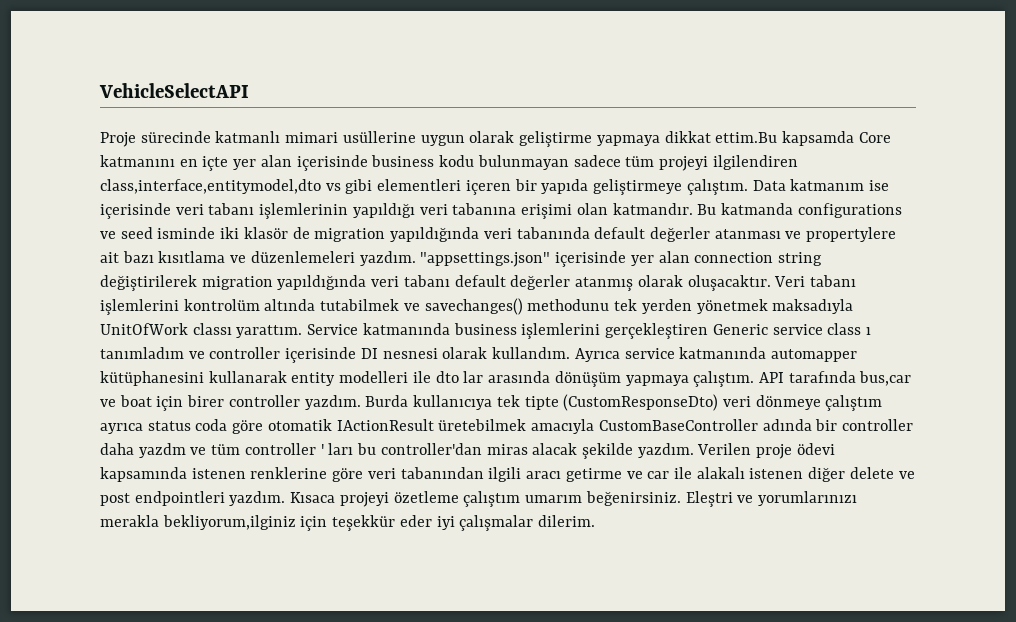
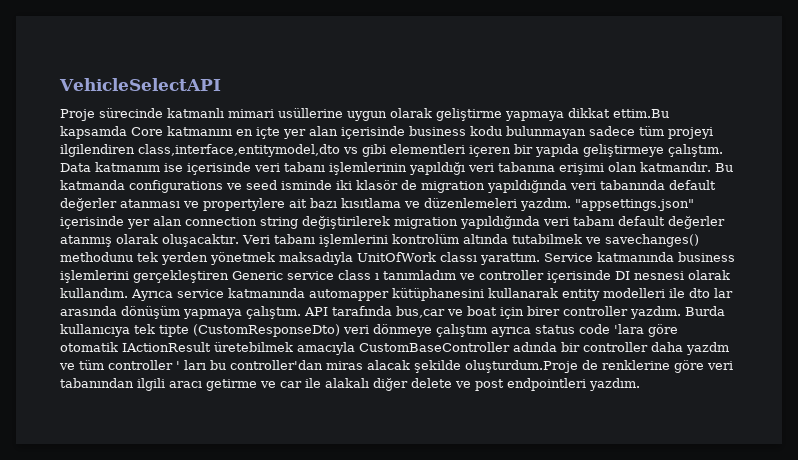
- Burda kullanıcıya tek tipte (CustomResponseDto) veri dönmeye çalıştım ayrıca status coda göre otomatik IActionResult üretebilmek amacıyla CustomBaseController adında bir controller daha yazdm ve tüm controller ' ları bu controller'dan miras alacak şekilde yazdım. Verilen proje ödevi kapsamında istenen renklerine göre veri tabanından ilgili aracı getirme ve car ile alakalı istenen diğer delete ve post endpointleri yazdım. Kısaca projeyi özetleme çalıştım umarım beğenirsiniz. Eleştri ve yorumlarınızı merakla bekliyorum,ilginiz için teşekkür eder iyi çalışmalar dilerim.
+ Burda kullanıcıya tek tipte (CustomResponseDto) veri dönmeye çalıştım ayrıca status code 'lara göre otomatik IActionResult üretebilmek amacıyla CustomBaseController adında bir controller daha yazdm ve tüm controller ' ları bu controller'dan miras alacak şekilde oluşturdum.Proje de renklerine göre veri tabanından ilgili aracı getirme ve car ile alakalı diğer delete ve post endpointleri yazdım.

